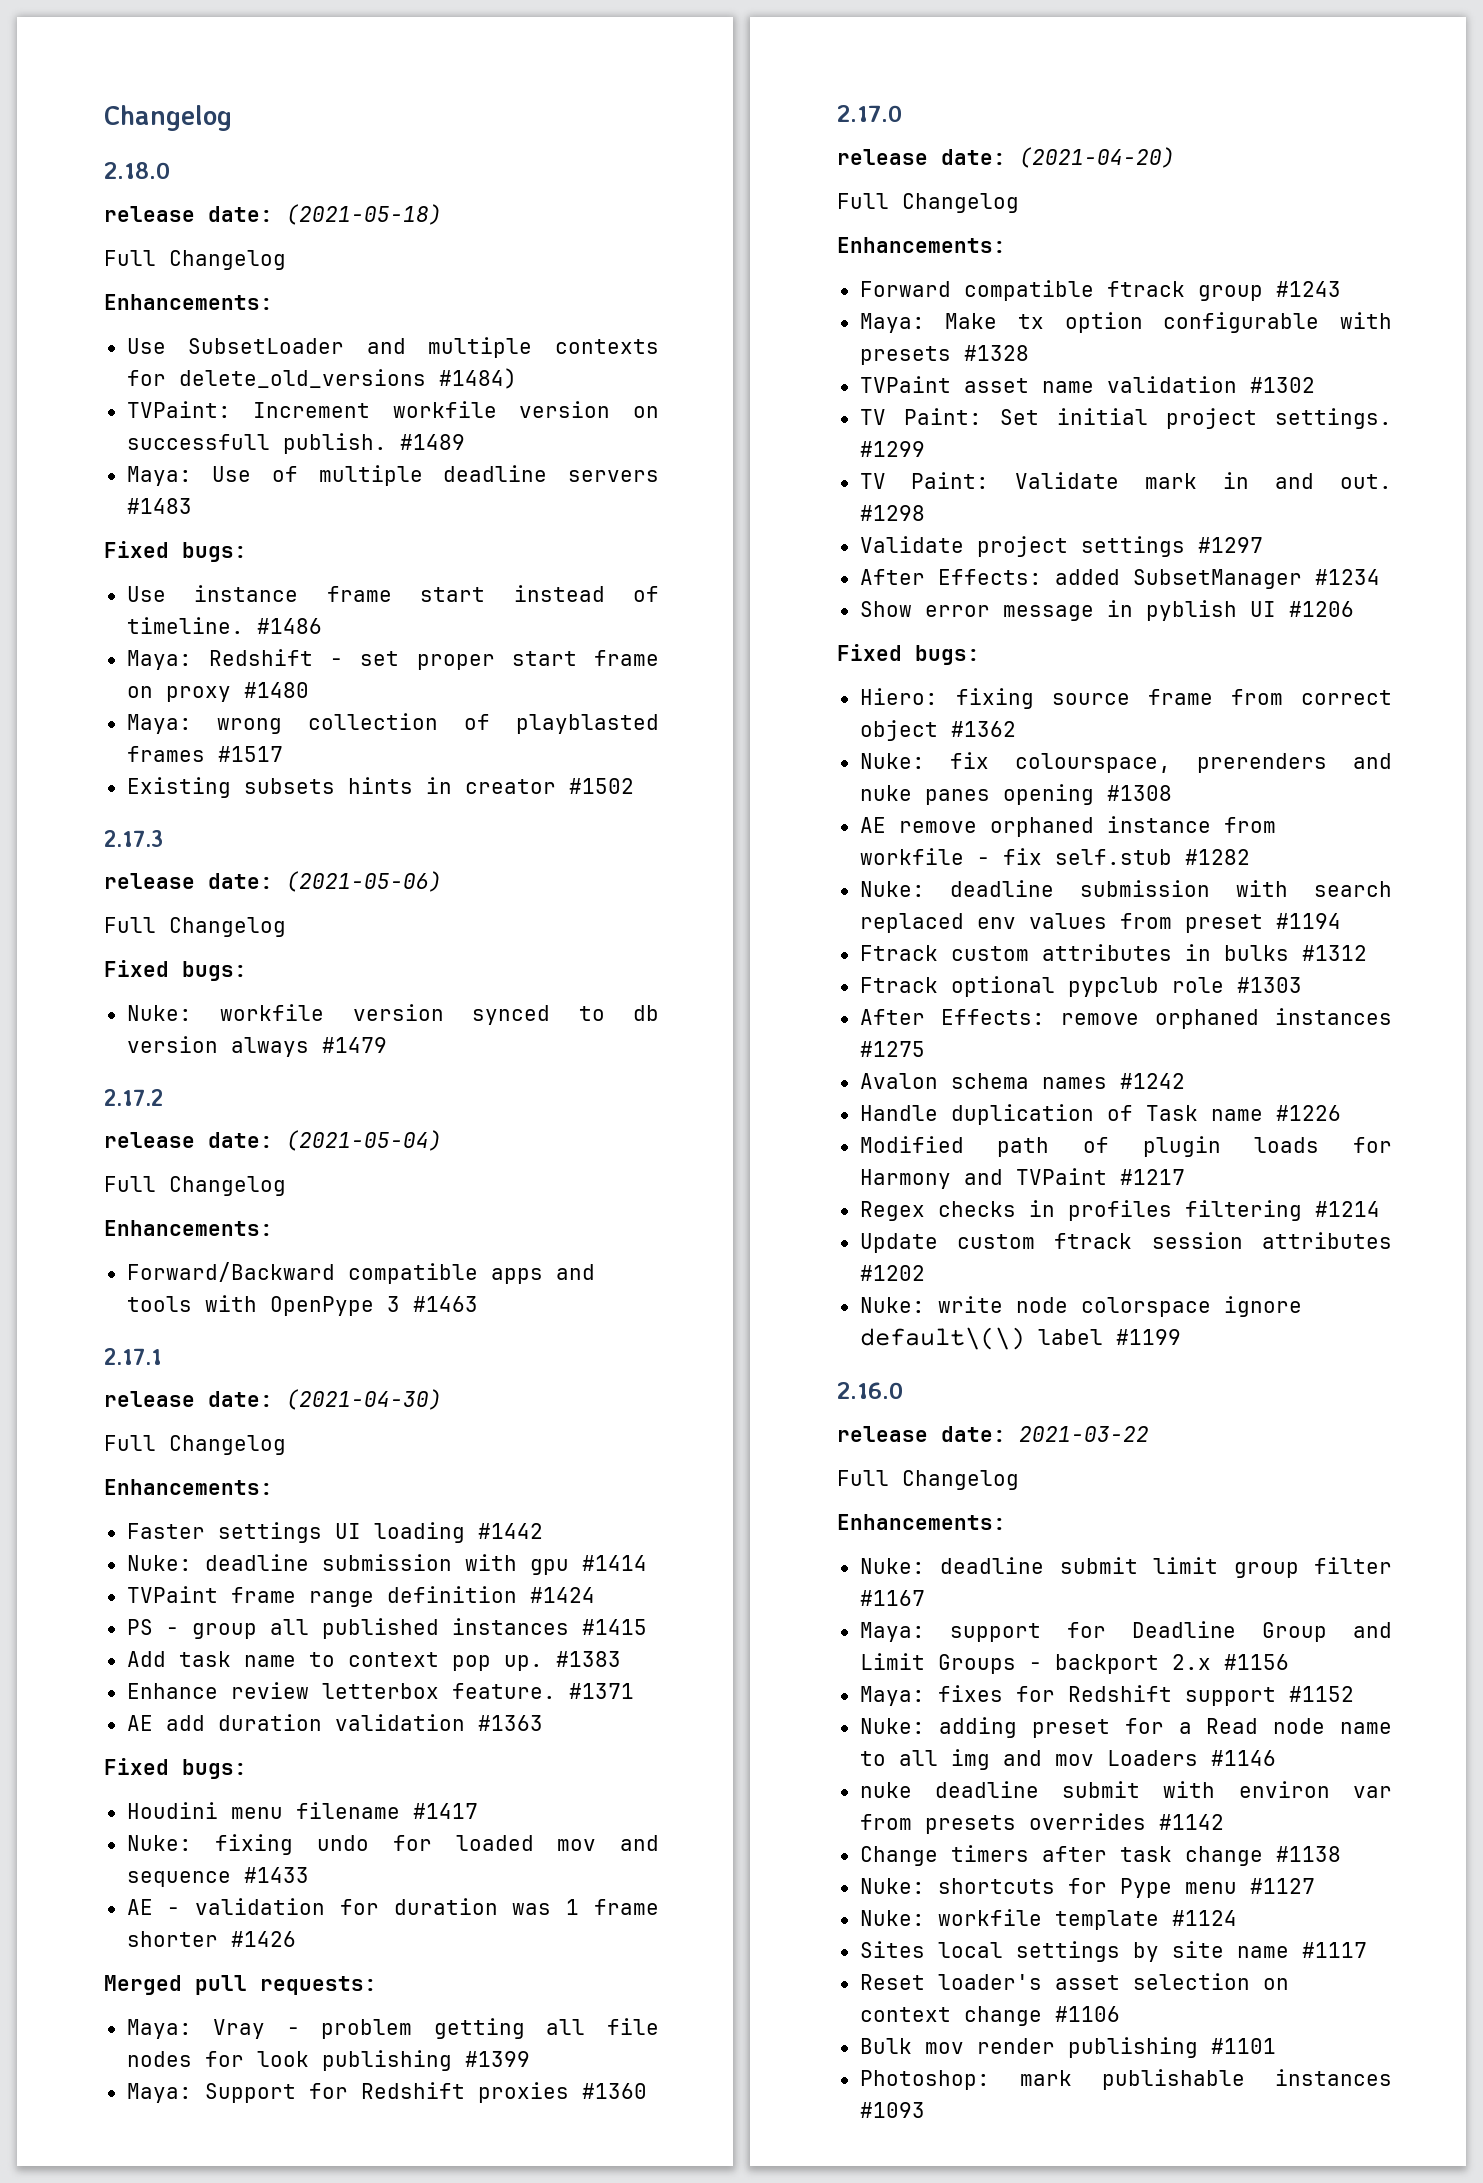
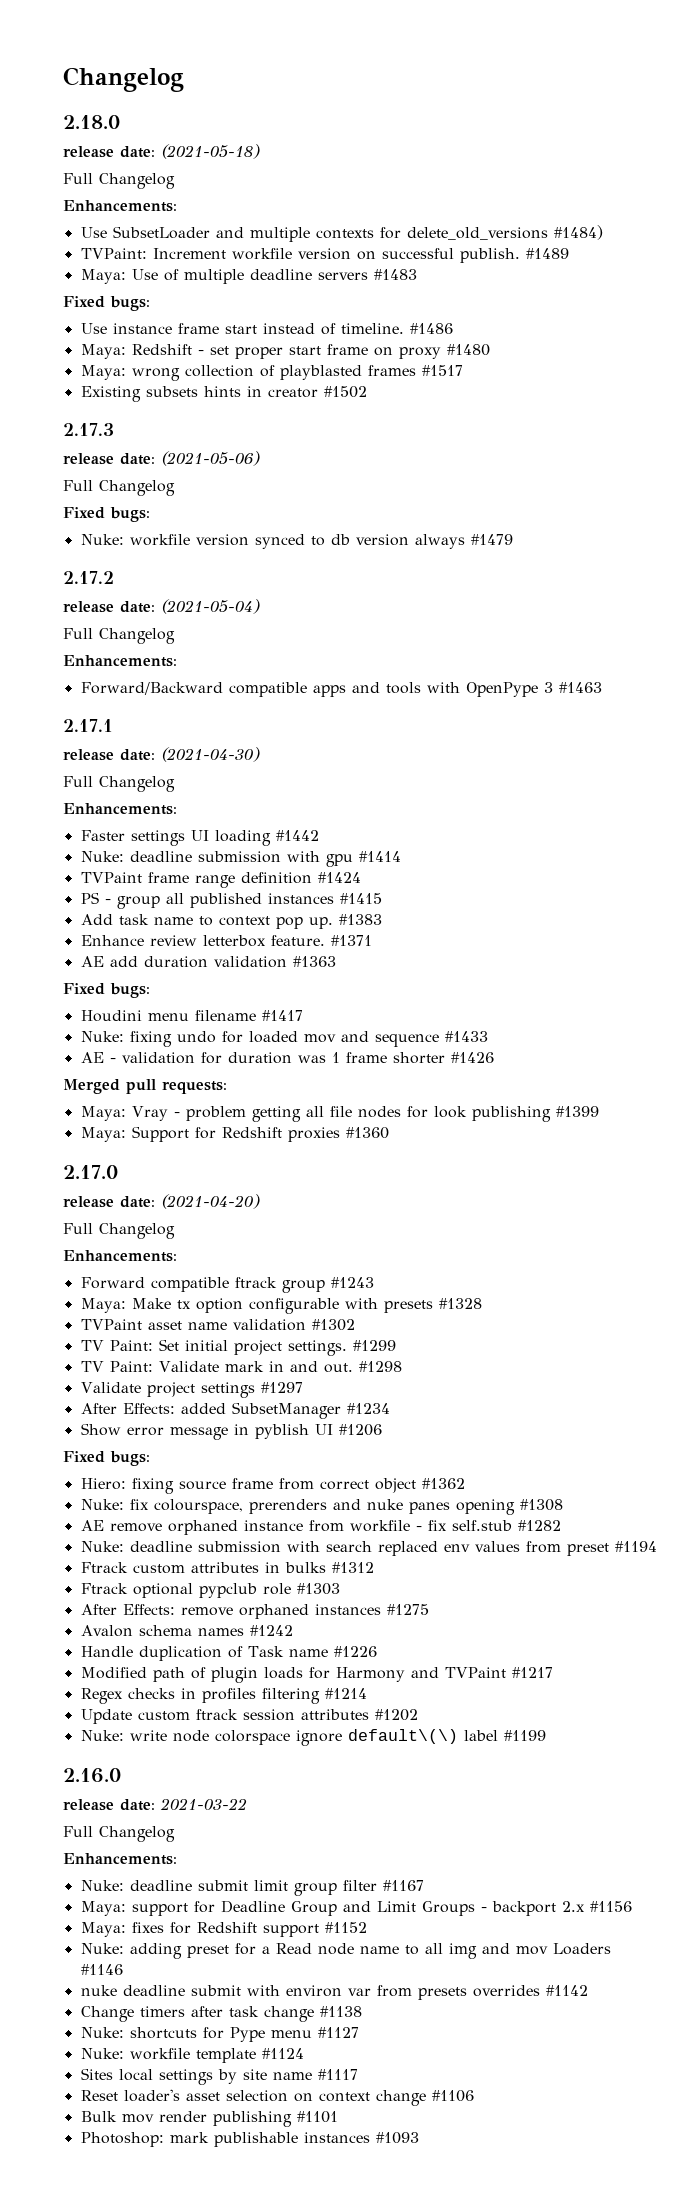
- TVPaint: Increment workfile version on successfull publish.
+ TVPaint: Increment workfile version on successful publish.

